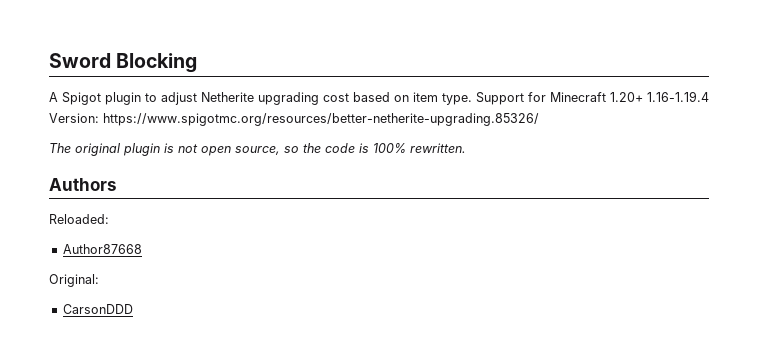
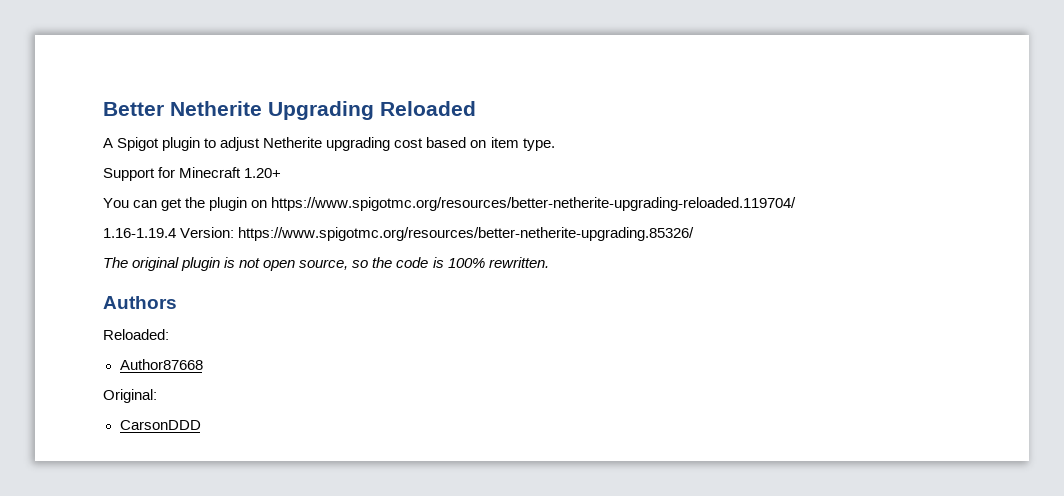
- Sword Blocking
+ Better Netherite Upgrading Reloaded
- A Spigot plugin to adjust Netherite upgrading cost based on item type. Support for Minecraft 1.20+ 1.16-1.19.4 Version: https://www.spigotmc.org/resources/better-netherite-upgrading.85326/
+ A Spigot plugin to adjust Netherite upgrading cost based on item type.
+ Support for Minecraft 1.20+
+ You can get the plugin on https://www.spigotmc.org/resources/better-netherite-upgrading-reloaded.119704/
+ 1.16-1.19.4 Version: https://www.spigotmc.org/resources/better-netherite-upgrading.85326/

